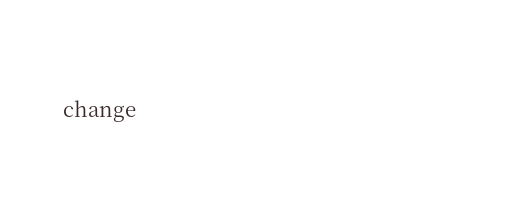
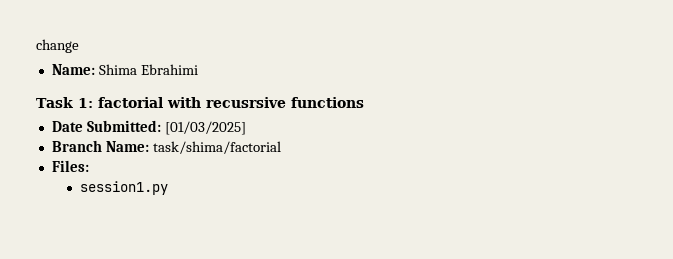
+ Name: Shima Ebrahimi
+ Task 1: factorial with recusrsive functions
+ Date Submitted: [01/03/2025]
+ Branch Name: task/shima/factorial
+ Files:
+ session1.py

